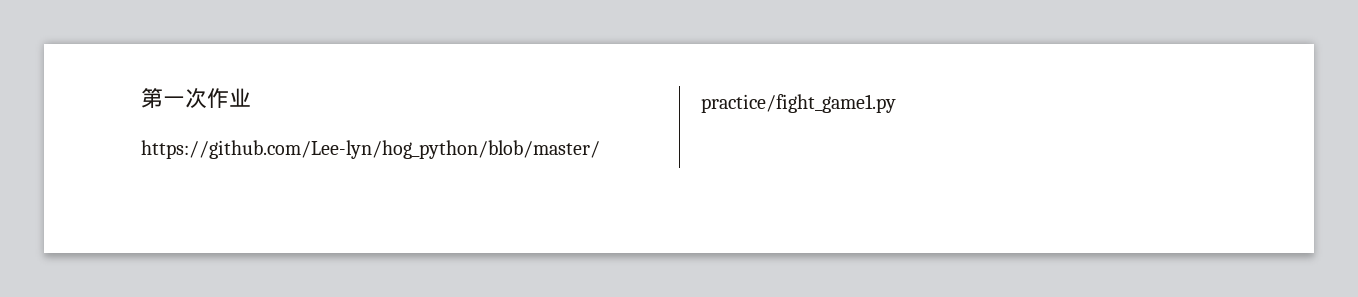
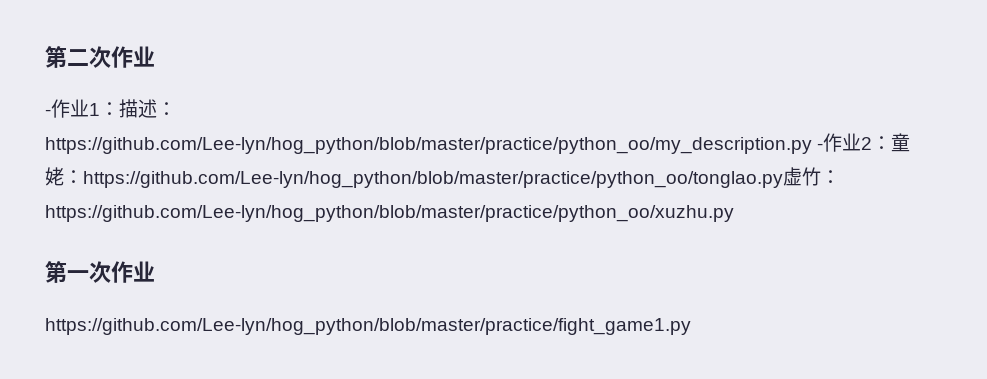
+ 第二次作业
+ -作业1：描述：https://github.com/Lee-lyn/hog_python/blob/master/practice/python_oo/my_description.py -作业2：童姥：https://github.com/Lee-lyn/hog_python/blob/master/practice/python_oo/tonglao.py虚竹：https://github.com/Lee-lyn/hog_python/blob/master/practice/python_oo/xuzhu.py

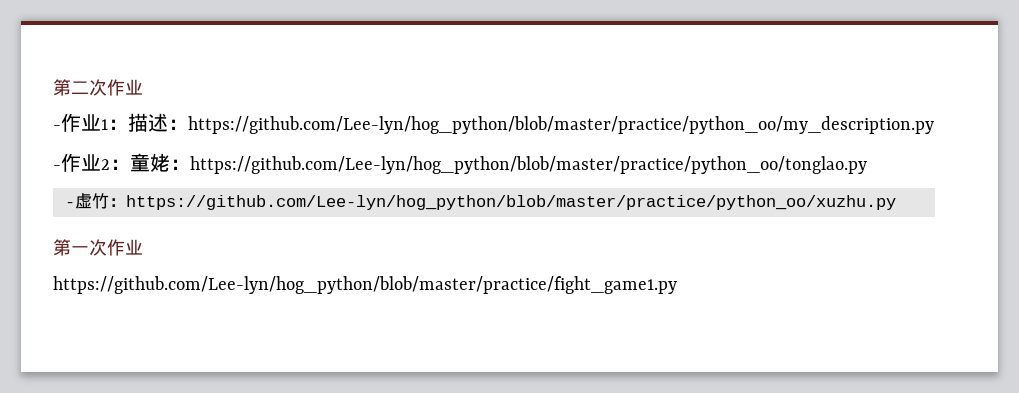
- -作业1：描述：https://github.com/Lee-lyn/hog_python/blob/master/practice/python_oo/my_description.py -作业2：童姥：https://github.com/Lee-lyn/hog_python/blob/master/practice/python_oo/tonglao.py虚竹：https://github.com/Lee-lyn/hog_python/blob/master/practice/python_oo/xuzhu.py
+ -作业1：描述：https://github.com/Lee-lyn/hog_python/blob/master/practice/python_oo/my_description.py
+ -作业2：童姥：https://github.com/Lee-lyn/hog_python/blob/master/practice/python_oo/tonglao.py
+ -虚竹：https://github.com/Lee-lyn/hog_python/blob/master/practice/python_oo/xuzhu.py

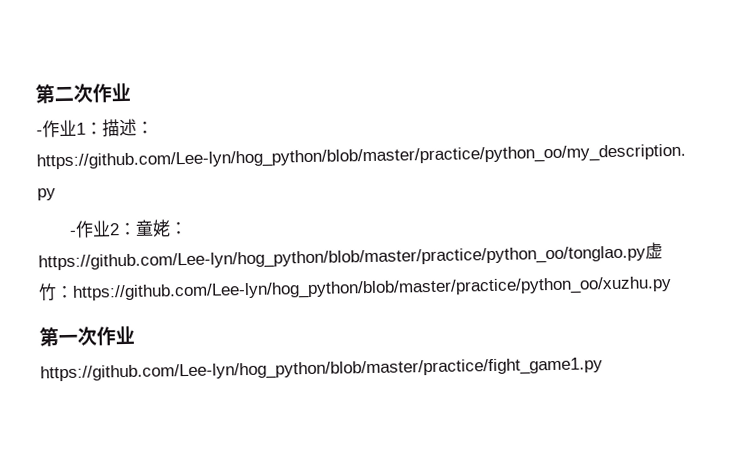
- -作业2：童姥：https://github.com/Lee-lyn/hog_python/blob/master/practice/python_oo/tonglao.py
- -虚竹：https://github.com/Lee-lyn/hog_python/blob/master/practice/python_oo/xuzhu.py
+ -作业2：童姥：https://github.com/Lee-lyn/hog_python/blob/master/practice/python_oo/tonglao.py虚竹：https://github.com/Lee-lyn/hog_python/blob/master/practice/python_oo/xuzhu.py

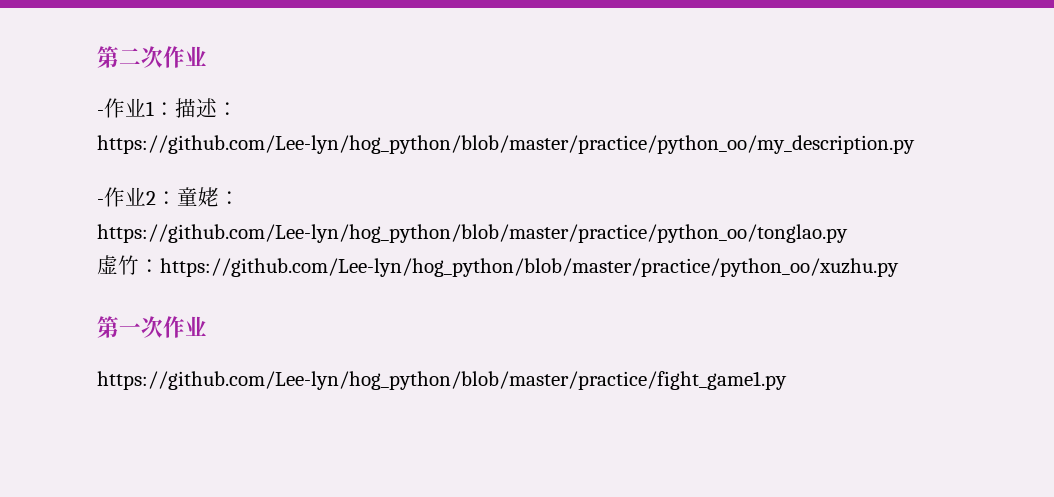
- -作业2：童姥：https://github.com/Lee-lyn/hog_python/blob/master/practice/python_oo/tonglao.py虚竹：https://github.com/Lee-lyn/hog_python/blob/master/practice/python_oo/xuzhu.py
+ -作业2：童姥：https://github.com/Lee-lyn/hog_python/blob/master/practice/python_oo/tonglao.py
+ 虚竹：https://github.com/Lee-lyn/hog_python/blob/master/practice/python_oo/xuzhu.py

